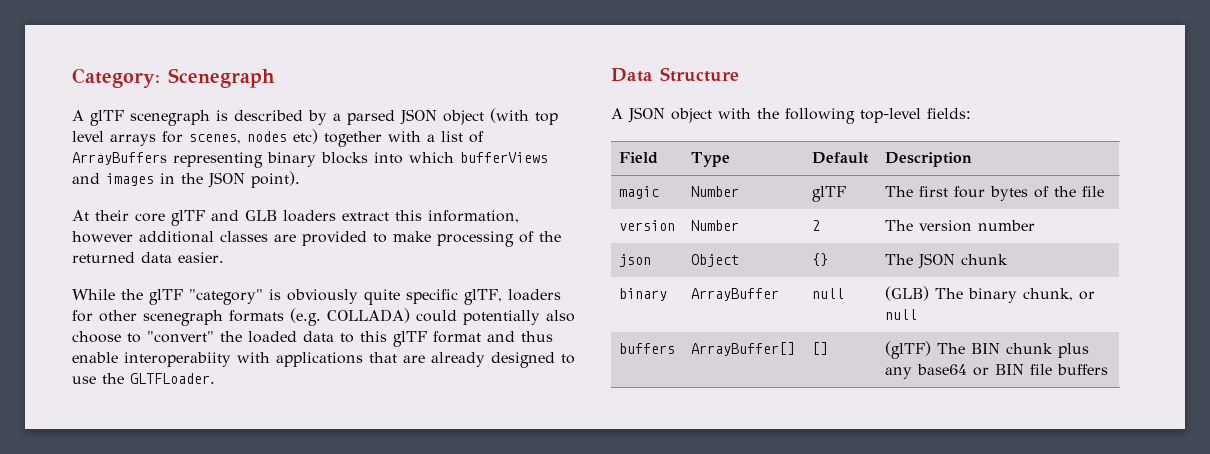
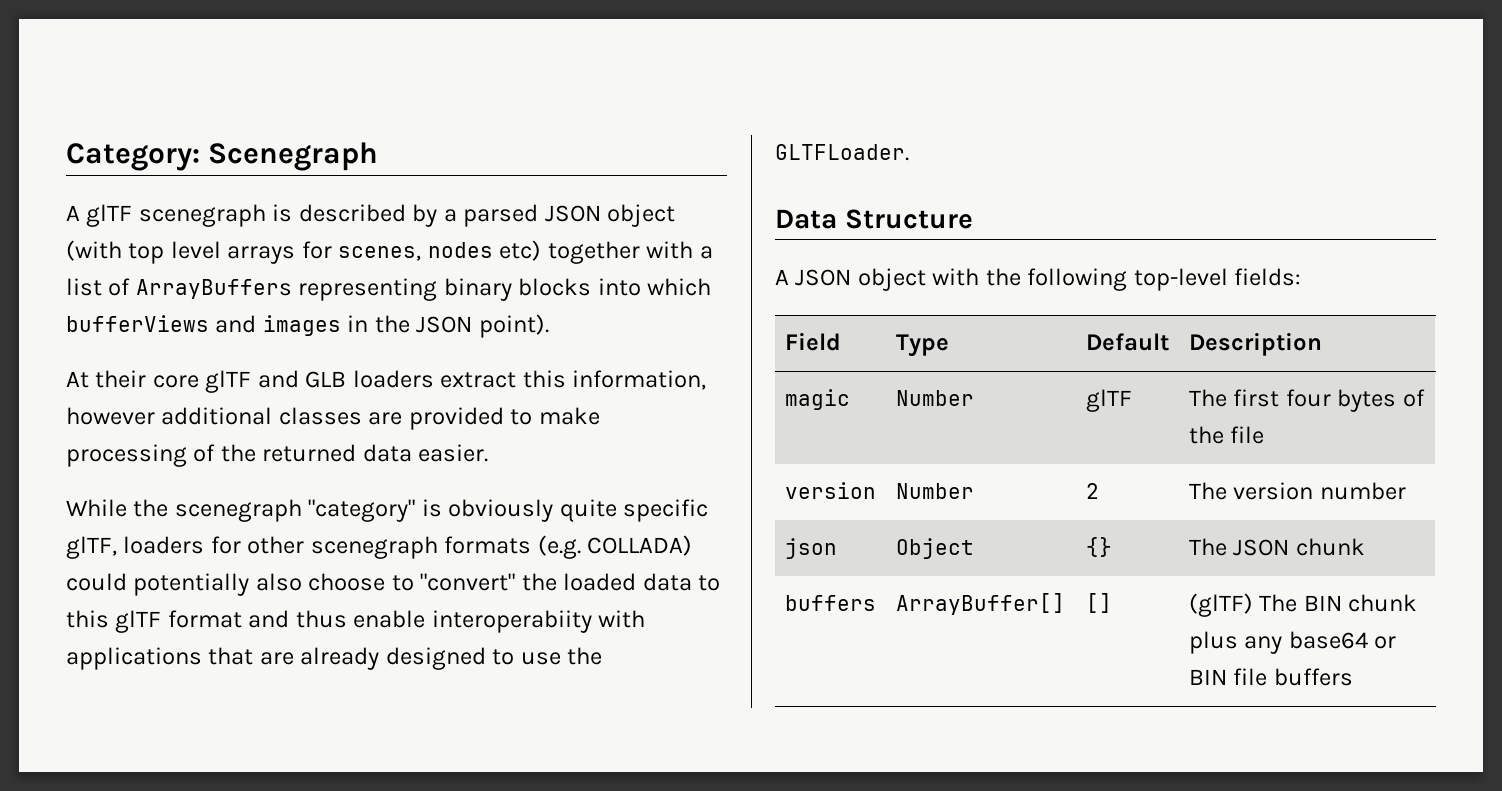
- While the glTF "category" is obviously quite specific glTF, loaders for other scenegraph formats (e.g. COLLADA) could potentially also choose to "convert" the loaded data to this glTF format and thus enable interoperabiity with applications that are already designed to use the GLTFLoader.
+ While the scenegraph "category" is obviously quite specific glTF, loaders for other scenegraph formats (e.g. COLLADA) could potentially also choose to "convert" the loaded data to this glTF format and thus enable interoperabiity with applications that are already designed to use the GLTFLoader.
- binary | ArrayBuffer | null | (GLB) The binary chunk, or null

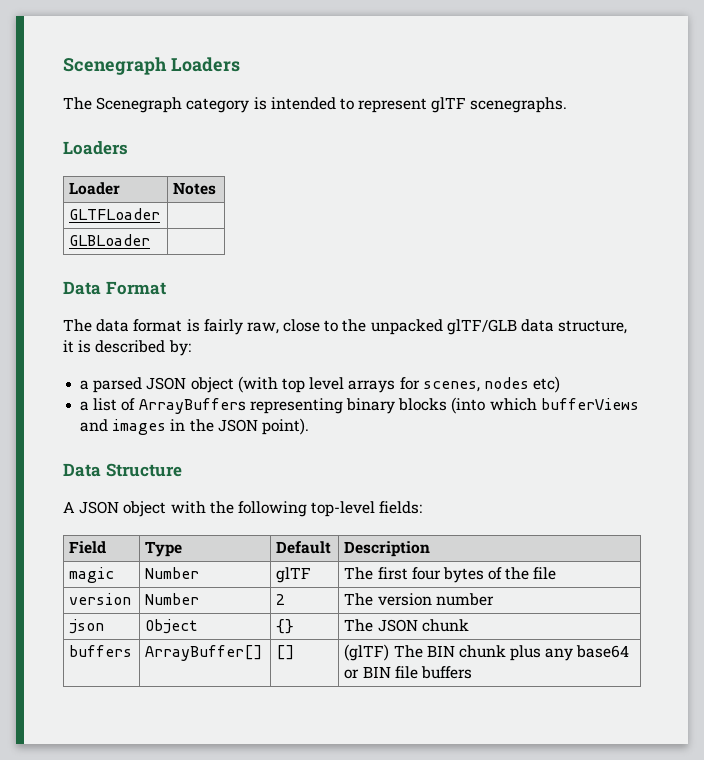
- Category: Scenegraph
- A glTF scenegraph is described by a parsed JSON object (with top level arrays for scenes, nodes etc) together with a list of ArrayBuffers representing binary blocks into which bufferViews and images in the JSON point).
+ Scenegraph Loaders
+ The Scenegraph category is intended to represent glTF scenegraphs.
+ Loaders
+ Loader | Notes
+ GLTFLoader |
+ GLBLoader |
+ Data Format
+ The data format is fairly raw, close to the unpacked glTF/GLB data structure, it is described by:
+ a parsed JSON object (with top level arrays for scenes, nodes etc)
+ a list of ArrayBuffers representing binary blocks (into which bufferViews and images in the JSON point).
- At their core glTF and GLB loaders extract this information, however additional classes are provided to make processing of the returned data easier.
- While the scenegraph "category" is obviously quite specific glTF, loaders for other scenegraph formats (e.g. COLLADA) could potentially also choose to "convert" the loaded data to this glTF format and thus enable interoperabiity with applications that are already designed to use the GLTFLoader.

